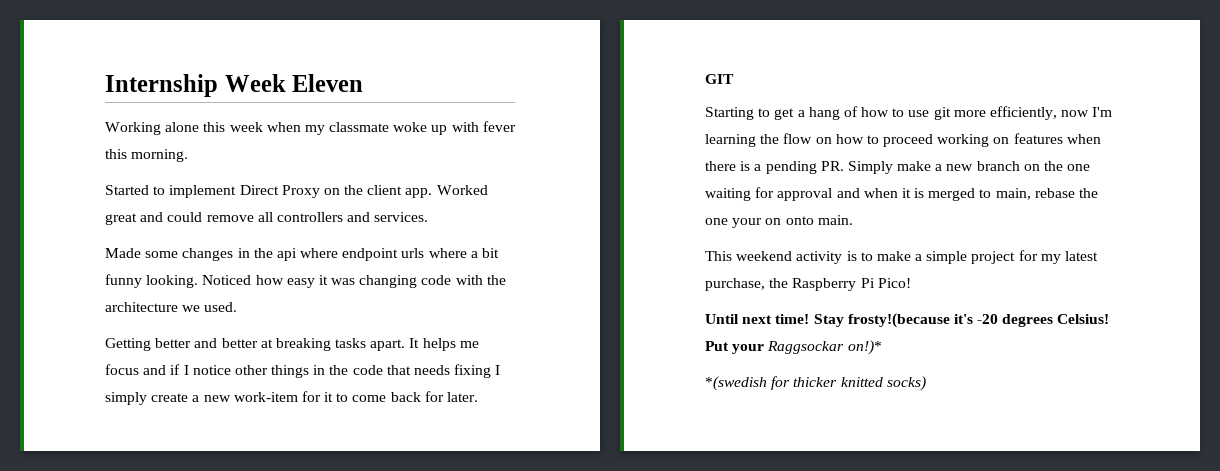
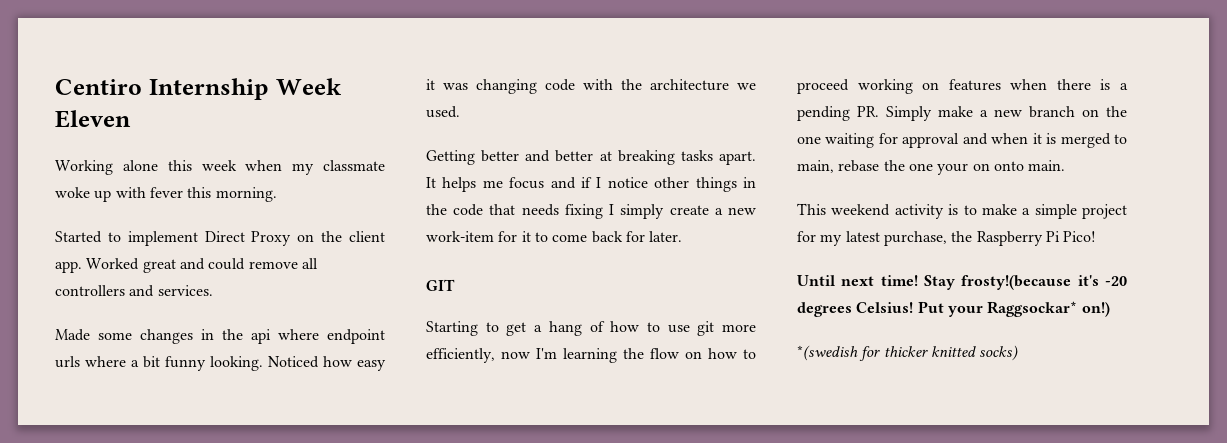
- Internship Week Eleven
+ Centiro Internship Week Eleven
- Put your Raggsockar on!)*
+ Put your Raggsockar* on!)

